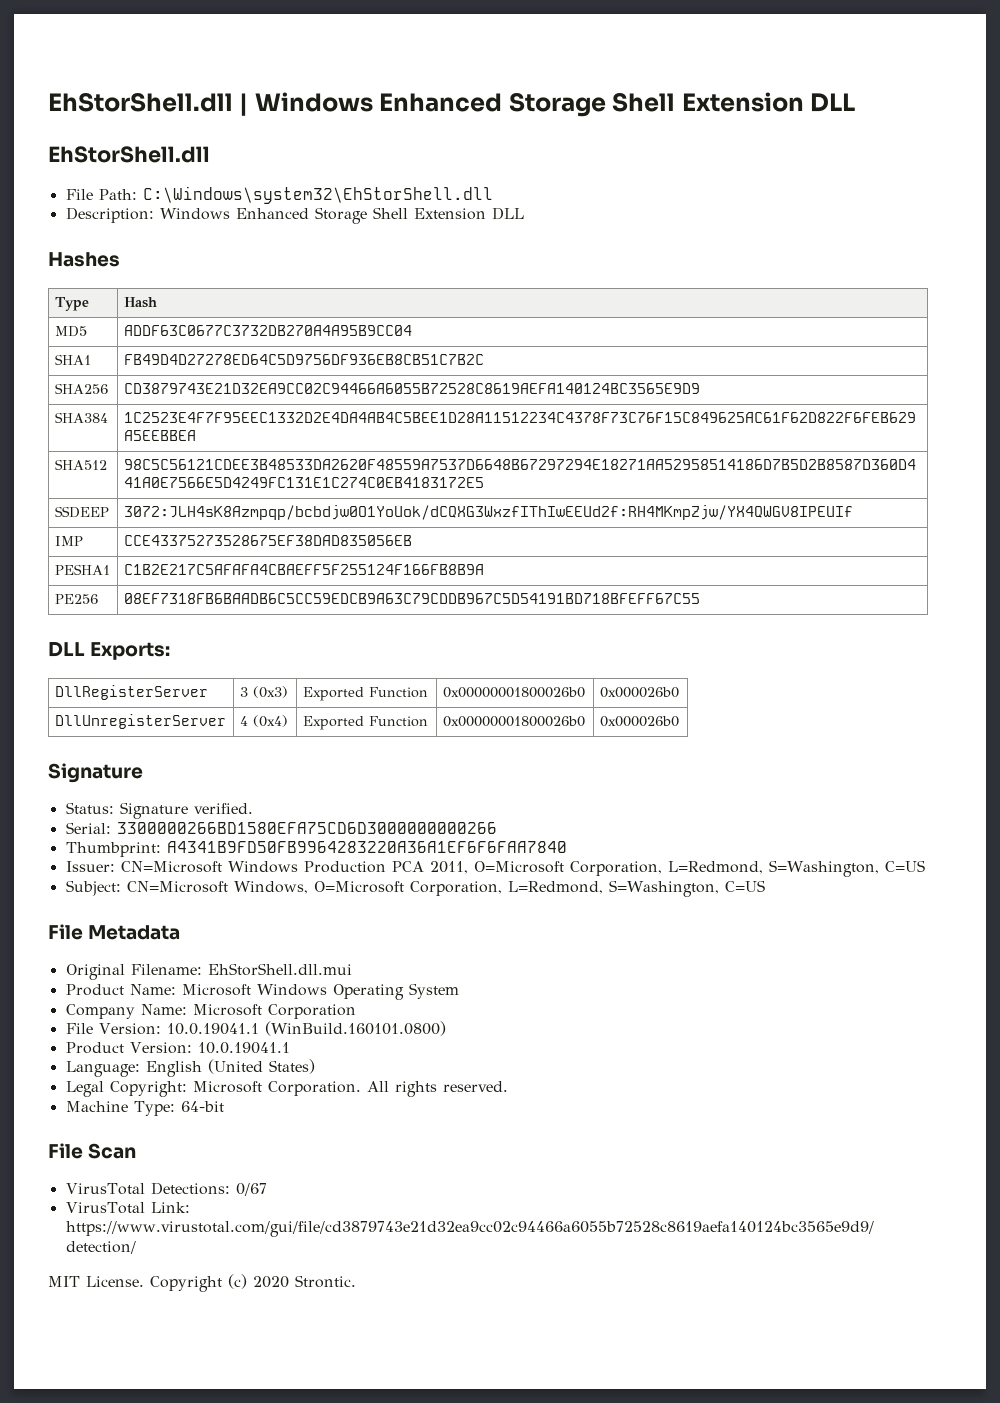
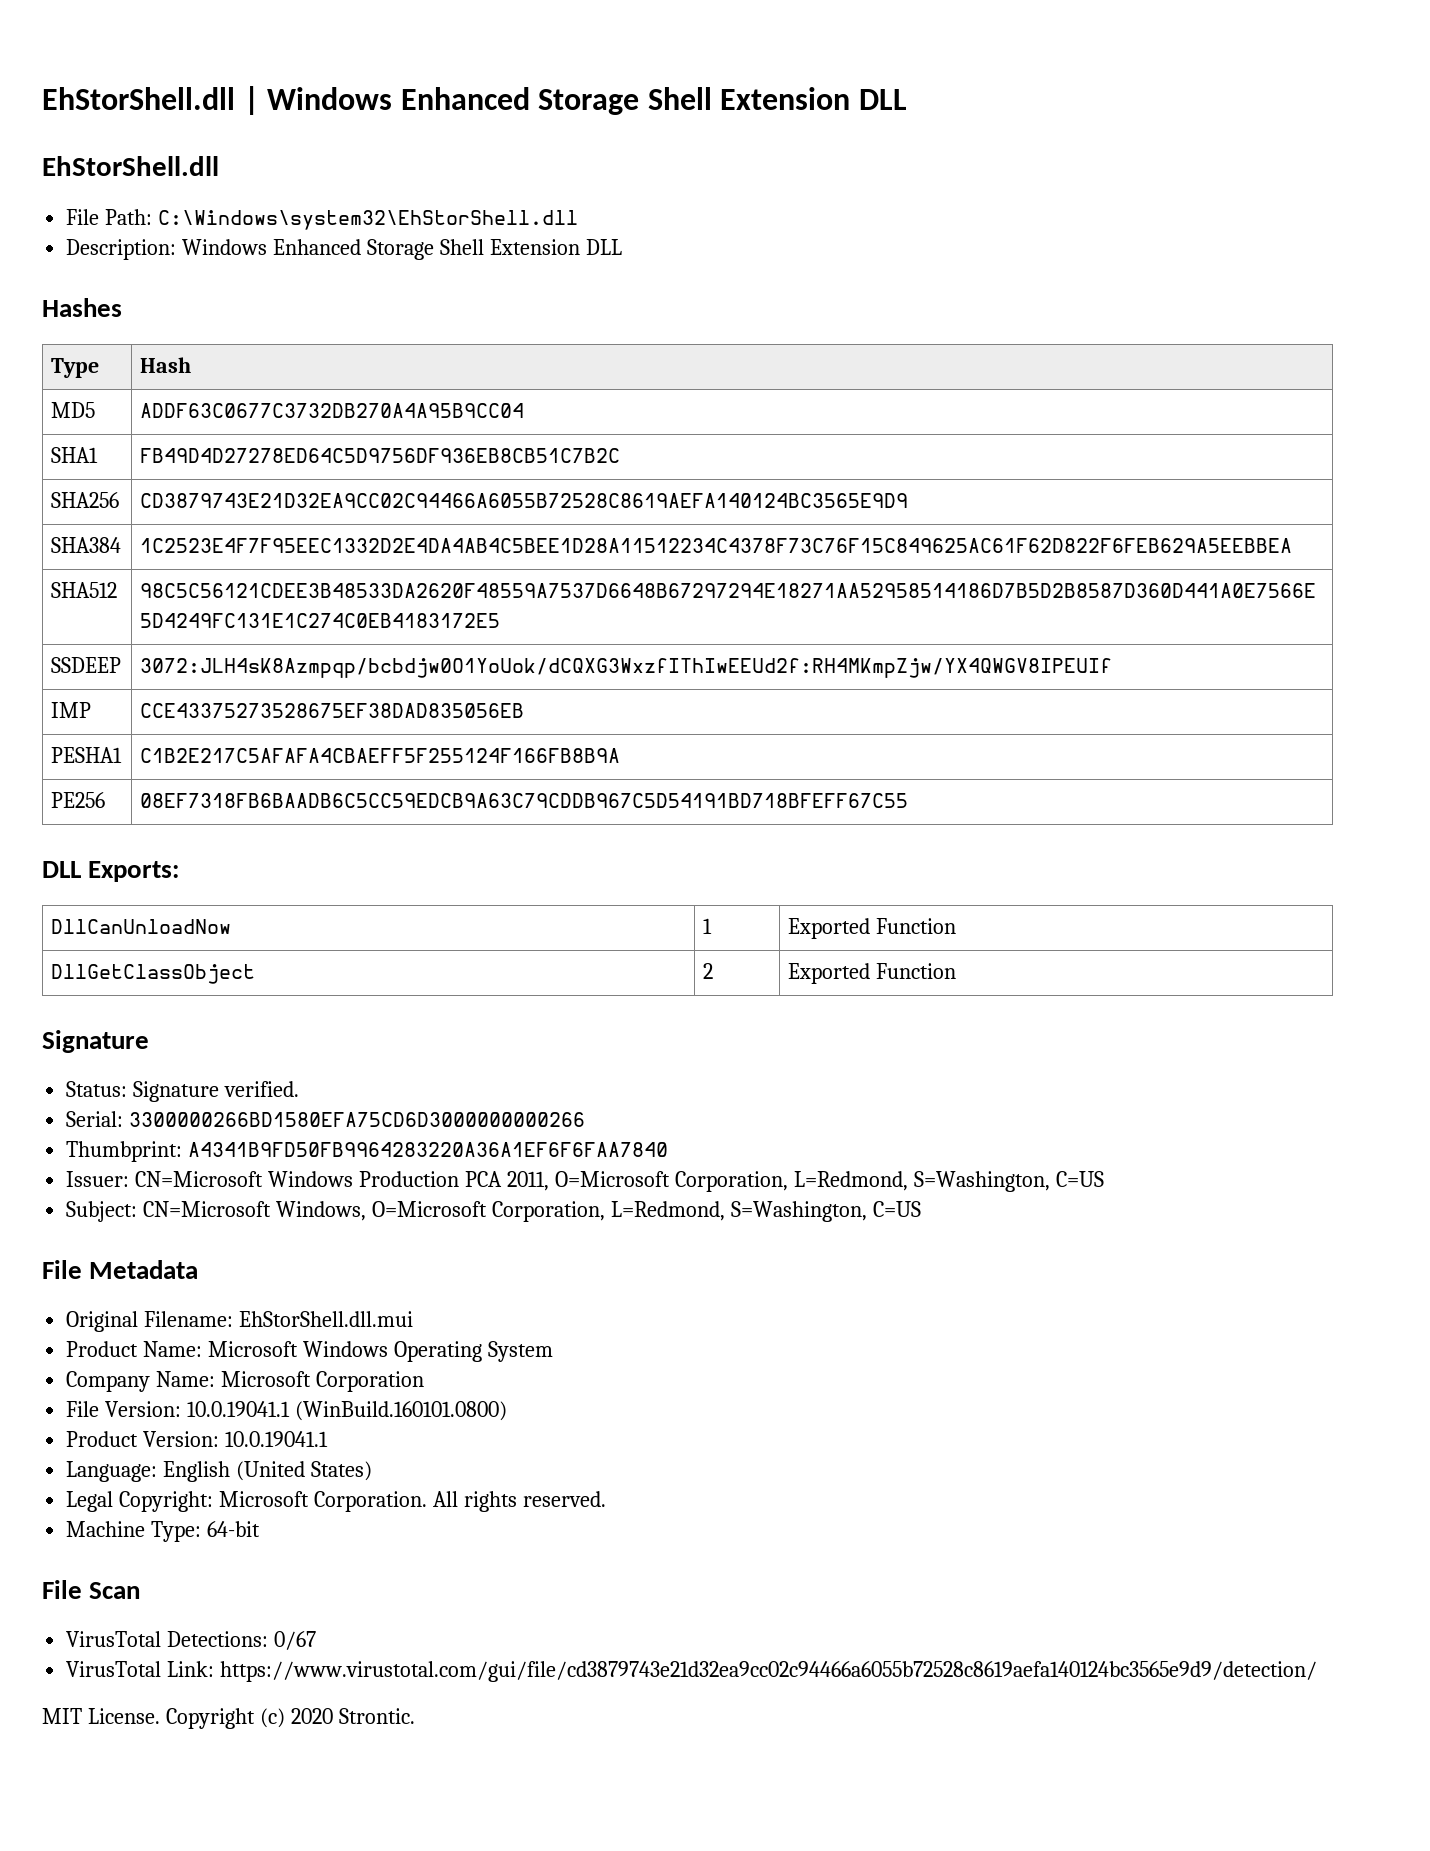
- DllRegisterServer | 3 (0x3) | Exported Function | 0x00000001800026b0 | 0x000026b0
- DllUnregisterServer | 4 (0x4) | Exported Function | 0x00000001800026b0 | 0x000026b0
+ DllCanUnloadNow | 1 | Exported Function
+ DllGetClassObject | 2 | Exported Function

